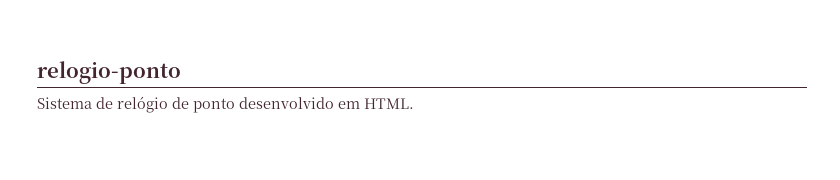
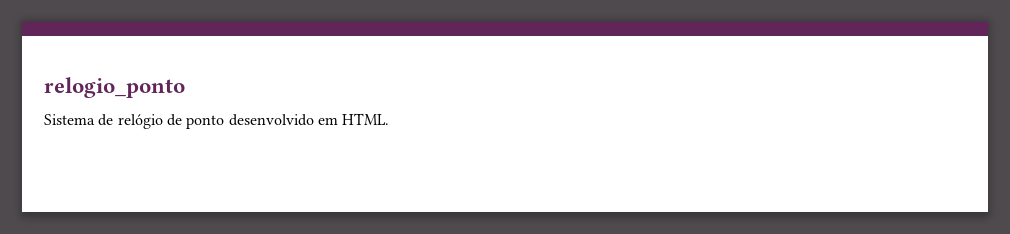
- relogio-ponto
+ relogio_ponto

